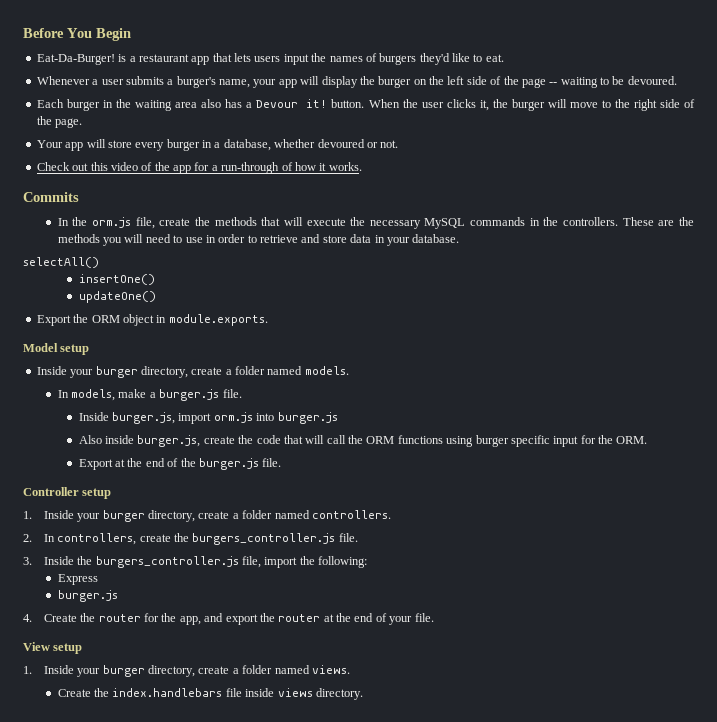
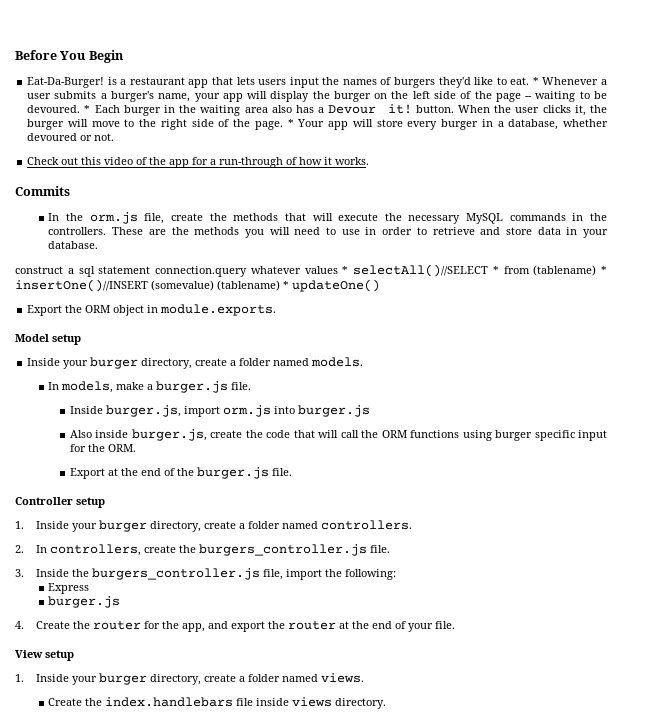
- Eat-Da-Burger! is a restaurant app that lets users input the names of burgers they'd like to eat.
- Whenever a user submits a burger's name, your app will display the burger on the left side of the page -- waiting to be devoured.
- Each burger in the waiting area also has a Devour it! button.
+ Eat-Da-Burger! is a restaurant app that lets users input the names of burgers they'd like to eat. * Whenever a user submits a burger's name, your app will display the burger on the left side of the page -- waiting to be devoured. * Each burger in the waiting area also has a Devour it! button.
- When the user clicks it, the burger will move to the right side of the page.
- Your app will store every burger in a database, whether devoured or not.
+ When the user clicks it, the burger will move to the right side of the page. * Your app will store every burger in a database, whether devoured or not.
- selectAll()
- insertOne()
- updateOne()
+ construct a sql statement connection.query whatever values * selectAll()//SELECT * from (tablename) * insertOne()//INSERT (somevalue) (tablename) * updateOne()

